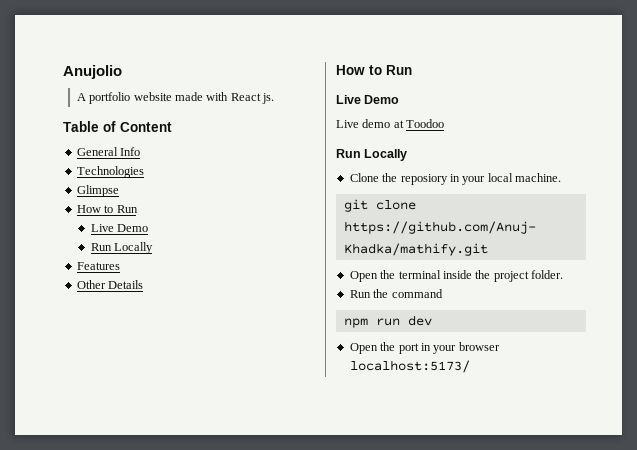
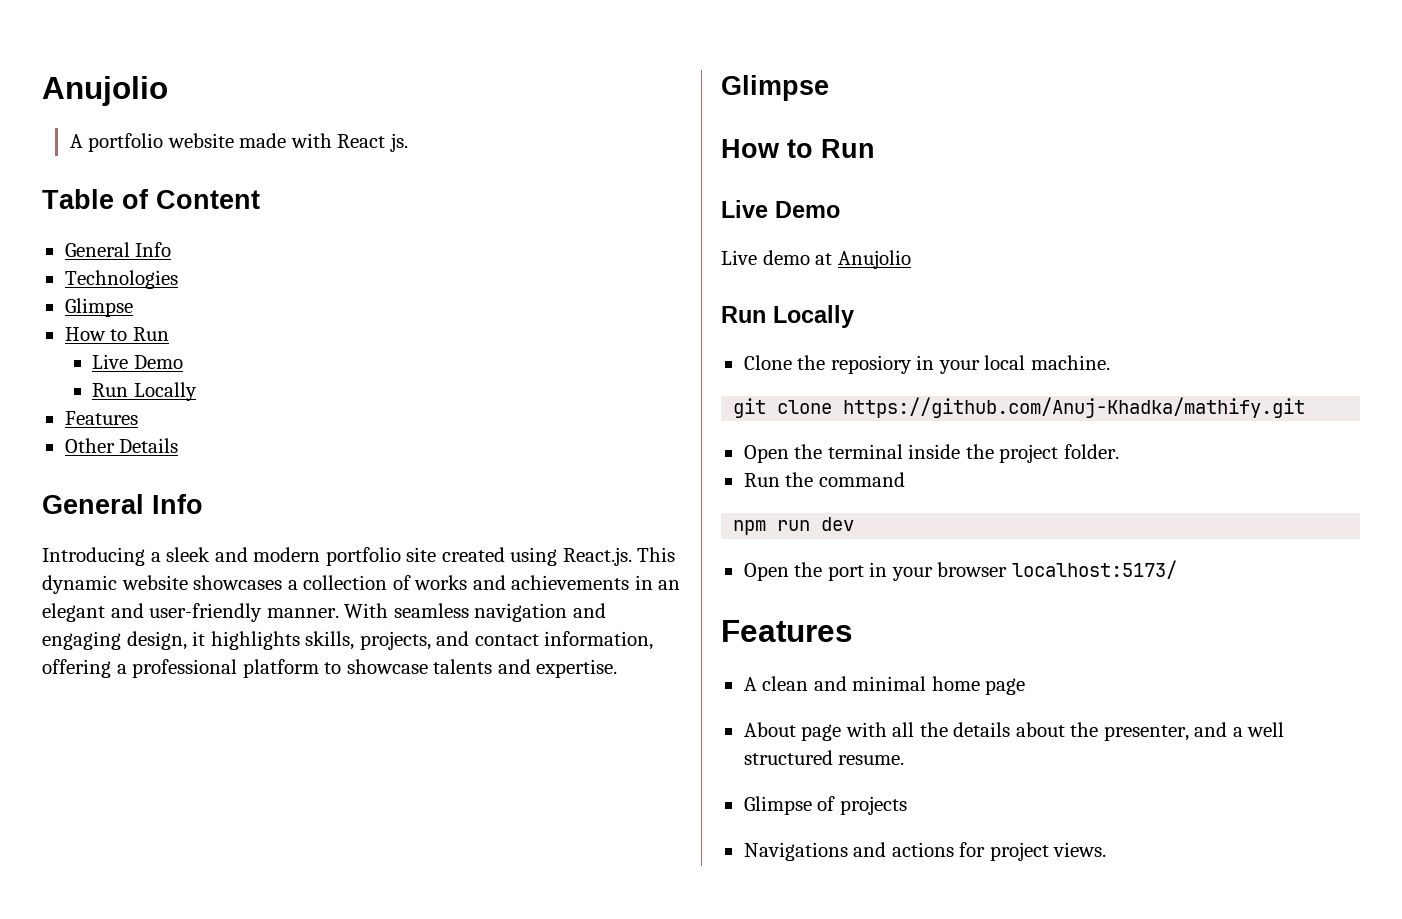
  Other Details
+ General Info
+ Introducing a sleek and modern portfolio site created using React.js. This dynamic website showcases a collection of works and achievements in an elegant and user-friendly manner. With seamless navigation and engaging design, it highlights skills, projects, and contact information, offering a professional platform to showcase talents and expertise.
+ Glimpse
- Live demo at Toodoo
+ Live demo at Anujolio
  Open the port in your browser localhost:5173/
+ Features
+ A clean and minimal home page
+ About page with all the details about the presenter, and a well structured resume.
+ Glimpse of projects
+ Navigations and actions for project views.

